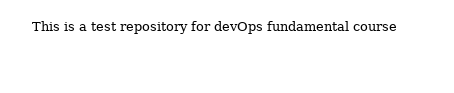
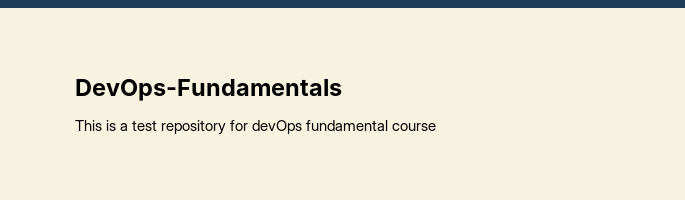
+ DevOps-Fundamentals

